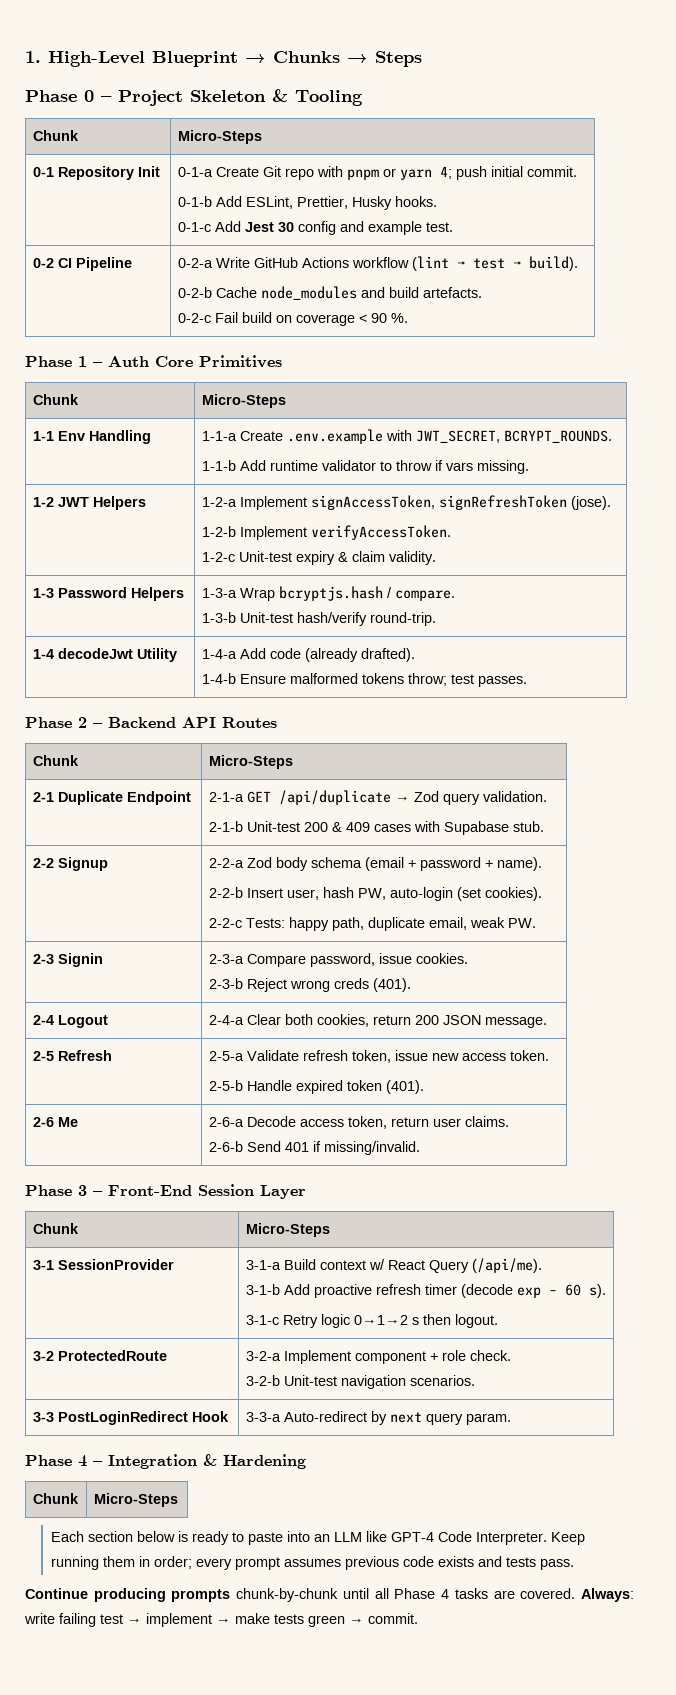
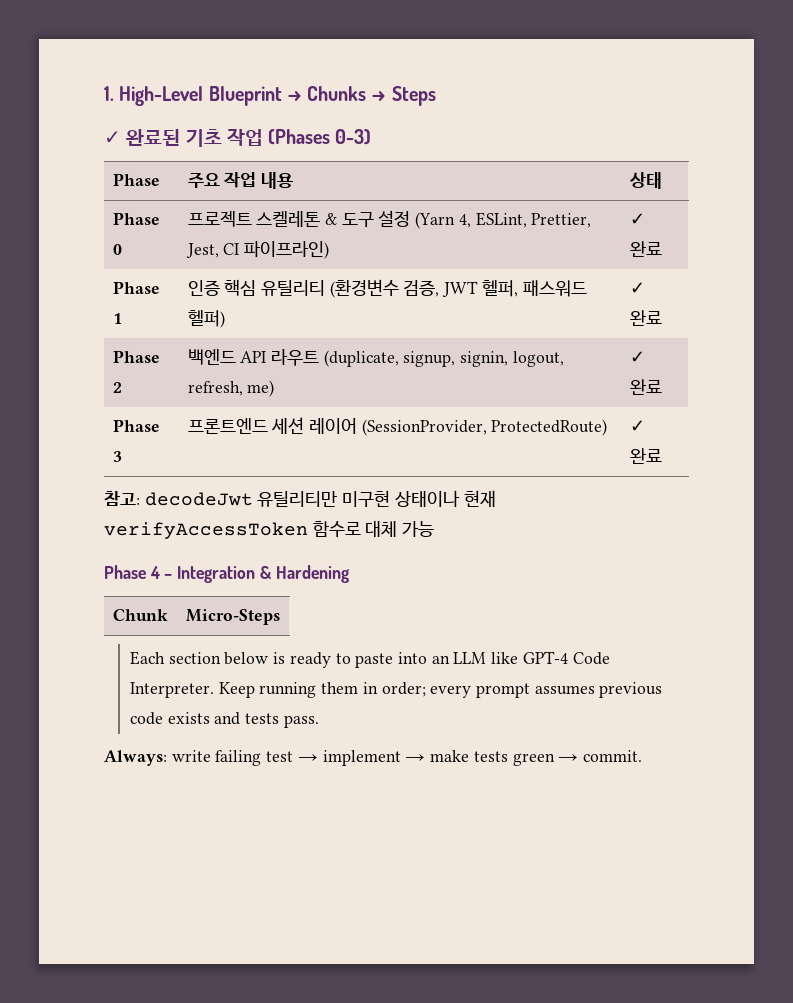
- Phase 0 – Project Skeleton & Tooling
- Chunk | Micro-Steps
- 0-1 Repository Init | 0-1-a Create Git repo with pnpm or yarn 4; push initial commit.
- 0-1-b Add ESLint, Prettier, Husky hooks.
- 0-1-c Add Jest 30 config and example test.
- 0-2 CI Pipeline | 0-2-a Write GitHub Actions workflow (lint → test → build).
- 0-2-b Cache node_modules and build artefacts.
- 0-2-c Fail build on coverage < 90 %.
- Phase 1 – Auth Core Primitives
- Chunk | Micro-Steps
- 1-1 Env Handling | 1-1-a Create .env.example with JWT_SECRET, BCRYPT_ROUNDS.
- 1-1-b Add runtime validator to throw if vars missing.
- 1-2 JWT Helpers | 1-2-a Implement signAccessToken, signRefreshToken (jose).
- 1-2-b Implement verifyAccessToken.
- 1-2-c Unit-test expiry & claim validity.
- 1-3 Password Helpers | 1-3-a Wrap bcryptjs.hash / compare.
- 1-3-b Unit-test hash/verify round-trip.
- 1-4 decodeJwt Utility | 1-4-a Add code (already drafted).
- 1-4-b Ensure malformed tokens throw; test passes.
- Phase 2 – Backend API Routes
- Chunk | Micro-Steps
- 2-1 Duplicate Endpoint | 2-1-a GET /api/duplicate → Zod query validation.
- 2-1-b Unit-test 200 & 409 cases with Supabase stub.
- 2-2 Signup | 2-2-a Zod body schema (email + password + name).
- 2-2-b Insert user, hash PW, auto-login (set cookies).
- 2-2-c Tests: happy path, duplicate email, weak PW.
- 2-3 Signin | 2-3-a Compare password, issue cookies.
- 2-3-b Reject wrong creds (401).
- 2-4 Logout | 2-4-a Clear both cookies, return 200 JSON message.
- 2-5 Refresh | 2-5-a Validate refresh token, issue new access token.
- 2-5-b Handle expired token (401).
- 2-6 Me | 2-6-a Decode access token, return user claims.
- 2-6-b Send 401 if missing/invalid.
- Phase 3 – Front-End Session Layer
- Chunk | Micro-Steps
- 3-1 SessionProvider | 3-1-a Build context w/ React Query (/api/me).
- 3-1-b Add proactive refresh timer (decode exp – 60 s).
- 3-1-c Retry logic 0→1→2 s then logout.
- 3-2 ProtectedRoute | 3-2-a Implement component + role check.
- 3-2-b Unit-test navigation scenarios.
- 3-3 PostLoginRedirect Hook | 3-3-a Auto-redirect by next query param.
+ ✓ 완료된 기초 작업 (Phases 0-3)
+ Phase | 주요 작업 내용 | 상태
+ Phase 0 | 프로젝트 스켈레톤 & 도구 설정 (Yarn 4, ESLint, Prettier, Jest, CI 파이프라인) | ✓ 완료
+ Phase 1 | 인증 핵심 유틸리티 (환경변수 검증, JWT 헬퍼, 패스워드 헬퍼) | ✓ 완료
+ Phase 2 | 백엔드 API 라우트 (duplicate, signup, signin, logout, refresh, me) | ✓ 완료
+ Phase 3 | 프론트엔드 세션 레이어 (SessionProvider, ProtectedRoute) | ✓ 완료
+ 참고: decodeJwt 유틸리티만 미구현 상태이나 현재 verifyAccessToken 함수로 대체 가능
- Continue producing prompts chunk-by-chunk until all Phase 4 tasks are covered.

